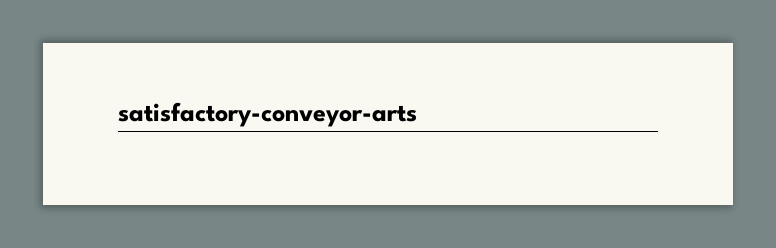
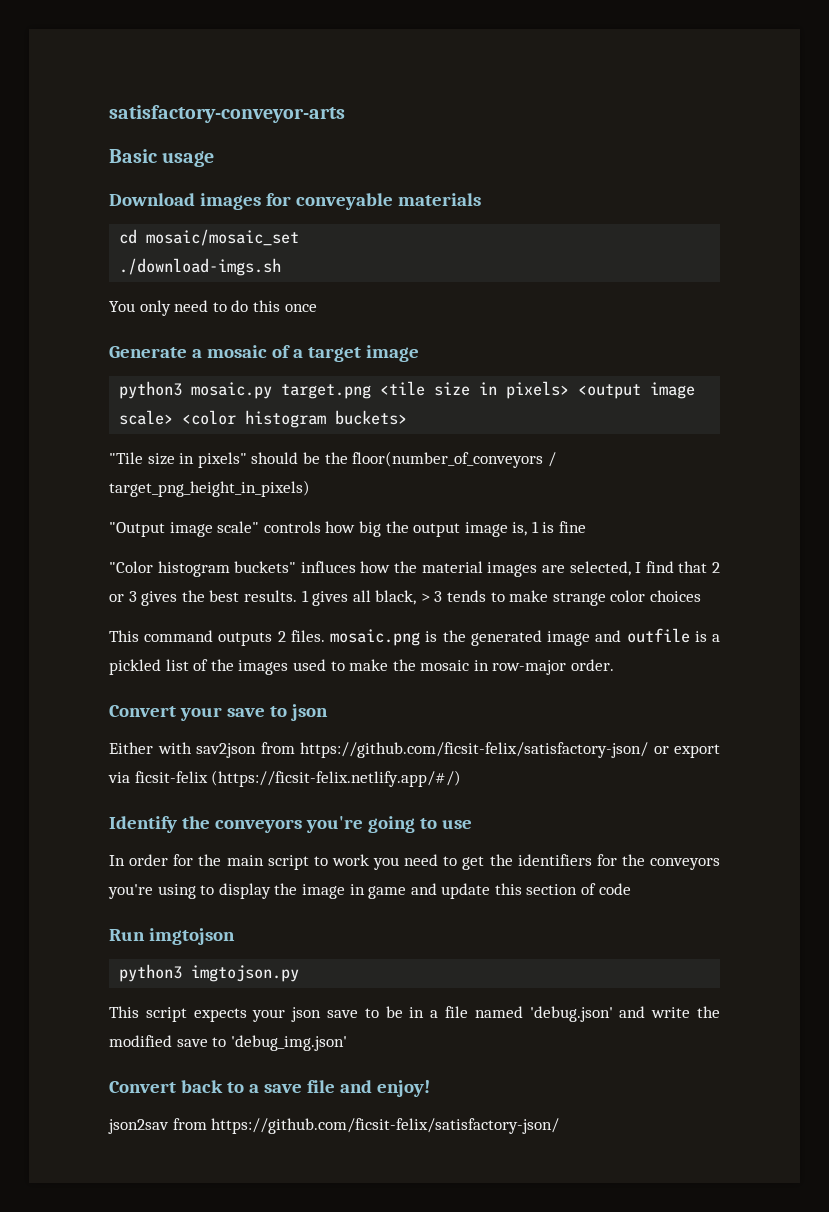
+ Basic usage
+ Download images for conveyable materials
+ cd mosaic/mosaic_set
+ ./download-imgs.sh
+ You only need to do this once
+ Generate a mosaic of a target image
+ python3 mosaic.py target.png <tile size in pixels> <output image scale> <color histogram buckets>
+ "Tile size in pixels" should be the floor(number_of_conveyors / target_png_height_in_pixels)
+ "Output image scale" controls how big the output image is, 1 is fine
+ "Color histogram buckets" influces how the material images are selected, I find that 2 or 3 gives the best results. 1 gives all black, > 3 tends to make strange color choices
+ This command outputs 2 files. mosaic.png is the generated image and outfile is a pickled list of the images used to make the mosaic in row-major order.
+ Convert your save to json
+ Either with sav2json from https://github.com/ficsit-felix/satisfactory-json/ or export via ficsit-felix (https://ficsit-felix.netlify.app/#/)
+ Identify the conveyors you're going to use
+ In order for the main script to work you need to get the identifiers for the conveyors you're using to display the image in game and update this section of code
+ Run imgtojson
+ python3 imgtojson.py
+ This script expects your json save to be in a file named 'debug.json' and write the modified save to 'debug_img.json'
+ Convert back to a save file and enjoy!
+ json2sav from https://github.com/ficsit-felix/satisfactory-json/

